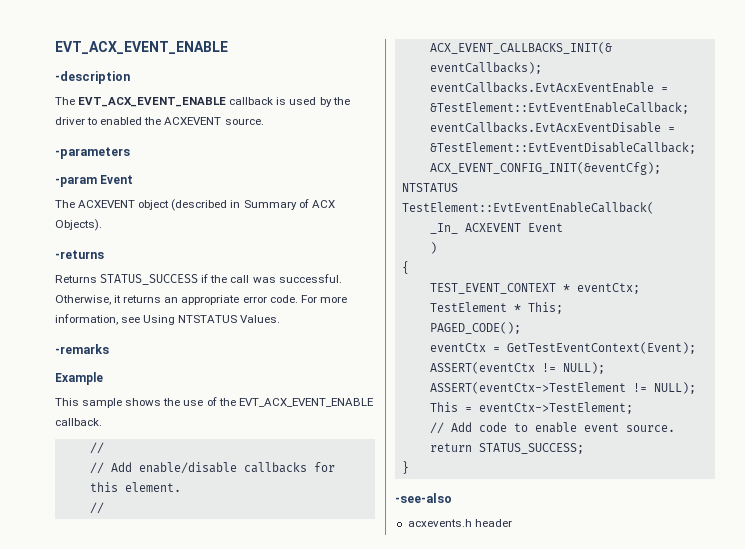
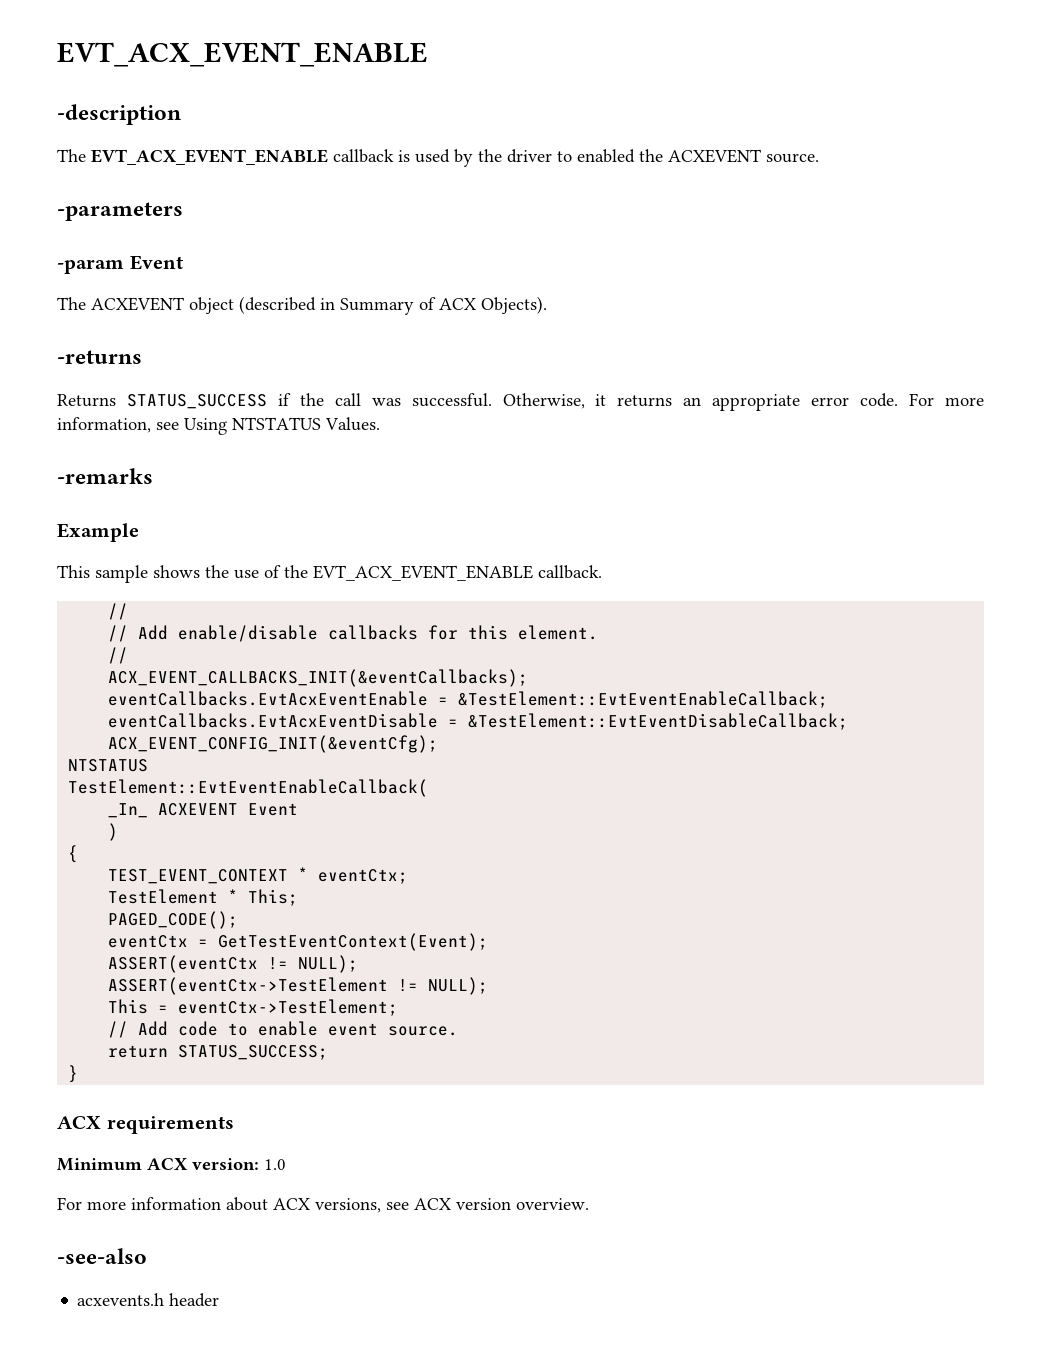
+ ACX requirements
+ Minimum ACX version: 1.0
+ For more information about ACX versions, see ACX version overview.

